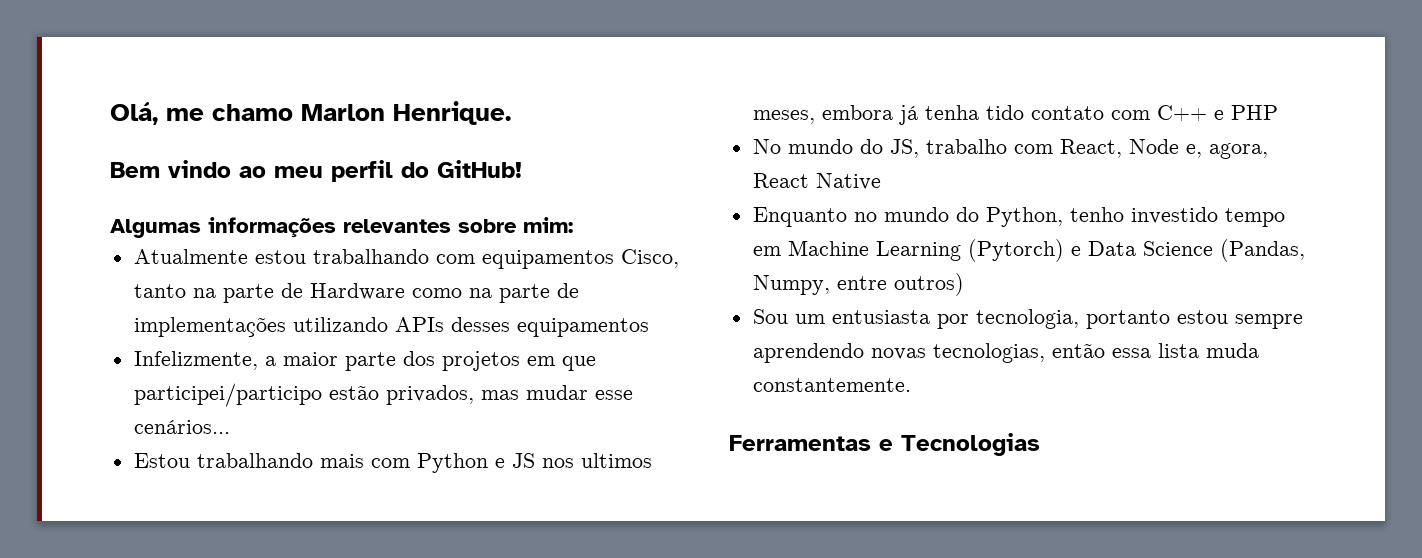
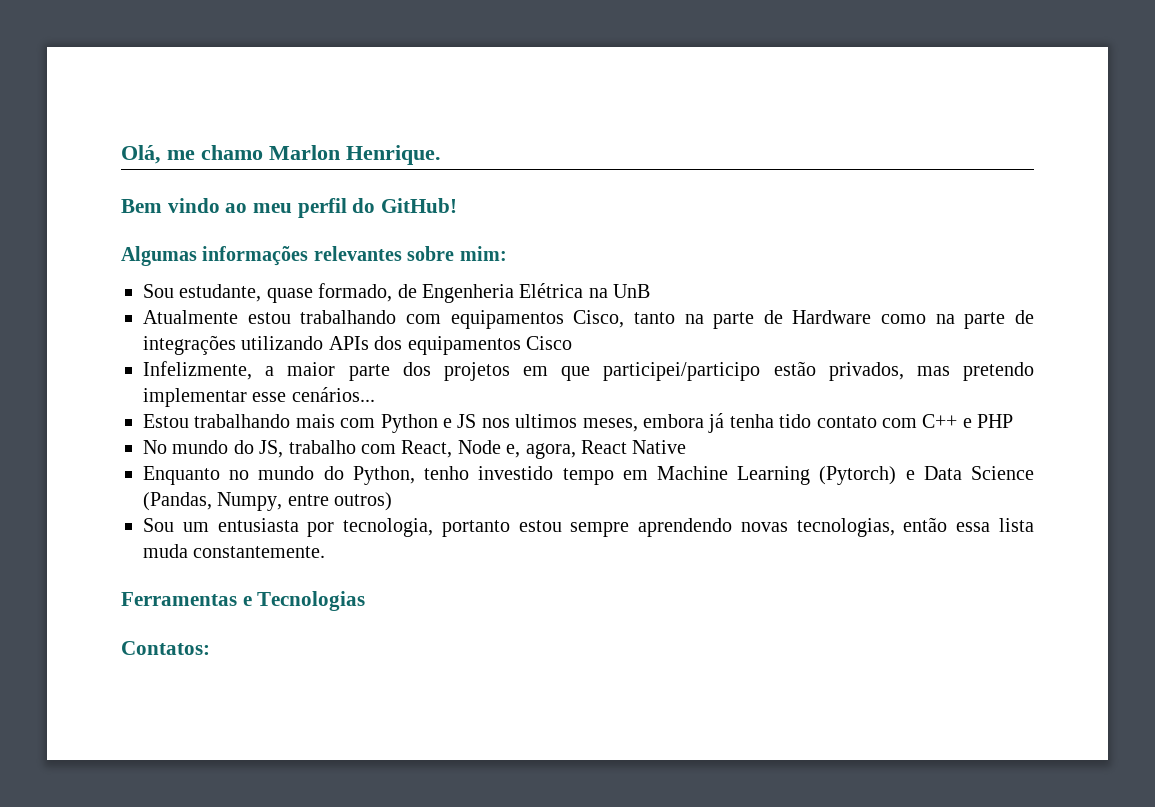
+ Sou estudante, quase formado, de Engenheria Elétrica na UnB
- Atualmente estou trabalhando com equipamentos Cisco, tanto na parte de Hardware como na parte de implementações utilizando APIs desses equipamentos
+ Atualmente estou trabalhando com equipamentos Cisco, tanto na parte de Hardware como na parte de integrações utilizando APIs dos equipamentos Cisco
- Infelizmente, a maior parte dos projetos em que participei/participo estão privados, mas mudar esse cenários...
+ Infelizmente, a maior parte dos projetos em que participei/participo estão privados, mas pretendo implementar esse cenários...
+ Contatos:

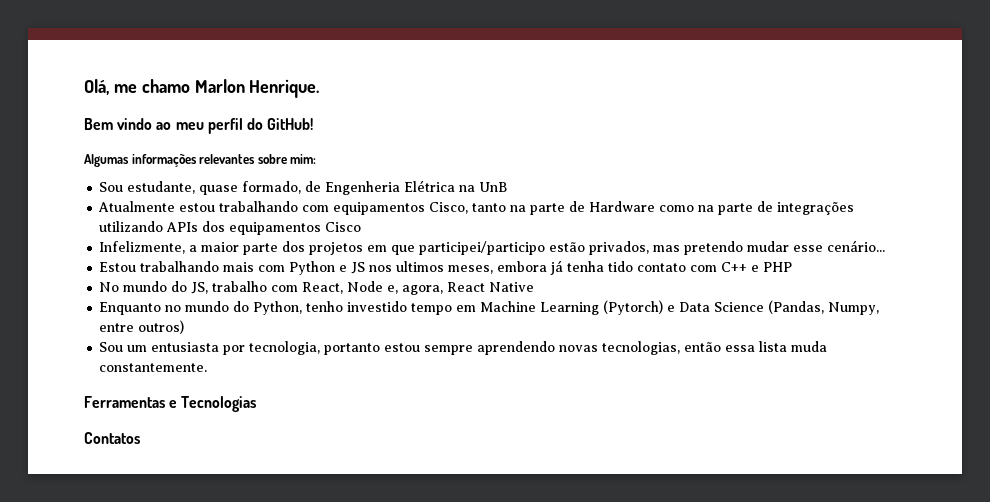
- Infelizmente, a maior parte dos projetos em que participei/participo estão privados, mas pretendo implementar esse cenários...
+ Infelizmente, a maior parte dos projetos em que participei/participo estão privados, mas pretendo mudar esse cenário...
- Contatos:
+ Contatos

